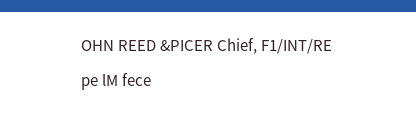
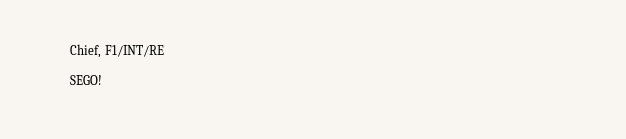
- OHN REED &PICER Chief, F1/INT/RE
+ Chief, F1/INT/RE
- pe lM fece
+ SEGO!

